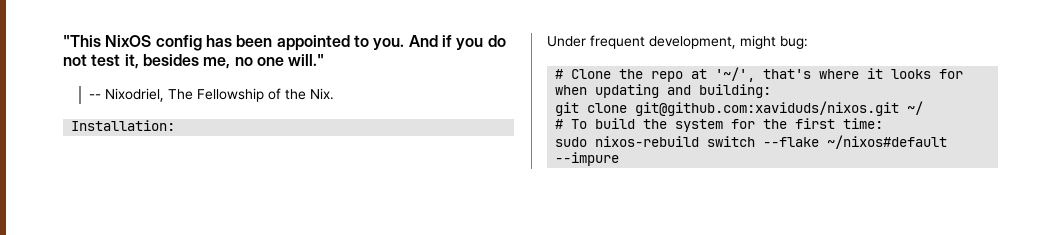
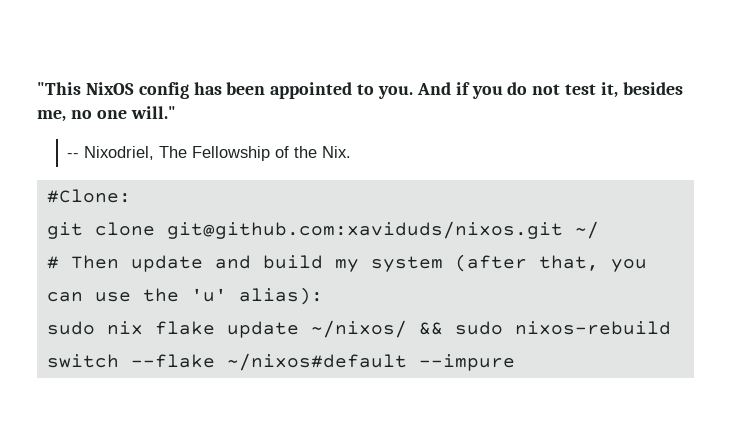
- Installation:
- Under frequent development, might bug:
- # Clone the repo at '~/', that's where it looks for when updating and building:
+ #Clone:
- # To build the system for the first time:
- sudo nixos-rebuild switch --flake ~/nixos#default --impure
+ # Then update and build my system (after that, you can use the 'u' alias):
+ sudo nix flake update ~/nixos/ && sudo nixos-rebuild switch --flake ~/nixos#default --impure

